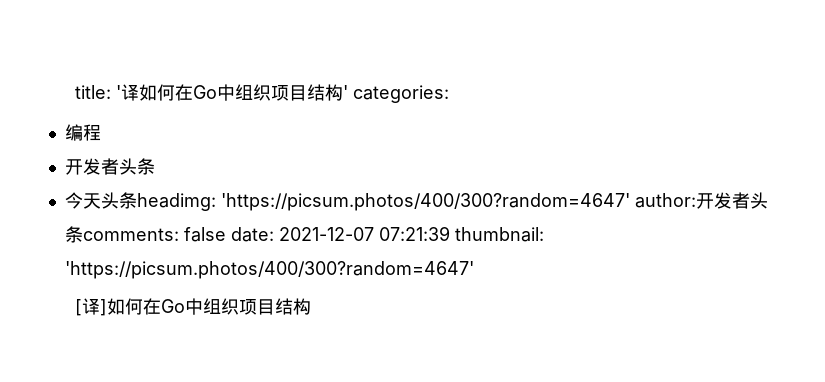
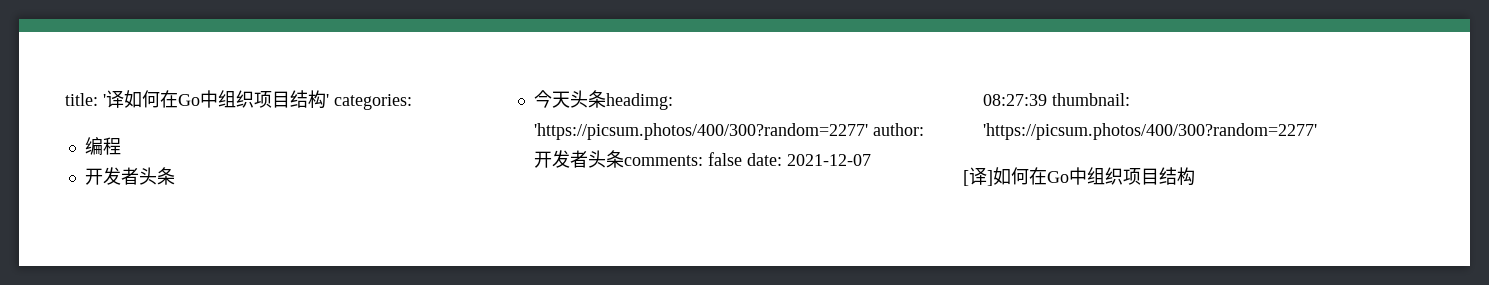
- 今天头条headimg: 'https://picsum.photos/400/300?random=4647' author:开发者头条comments: false date: 2021-12-07 07:21:39 thumbnail: 'https://picsum.photos/400/300?random=4647'
+ 今天头条headimg: 'https://picsum.photos/400/300?random=2277' author:开发者头条comments: false date: 2021-12-07 08:27:39 thumbnail: 'https://picsum.photos/400/300?random=2277'

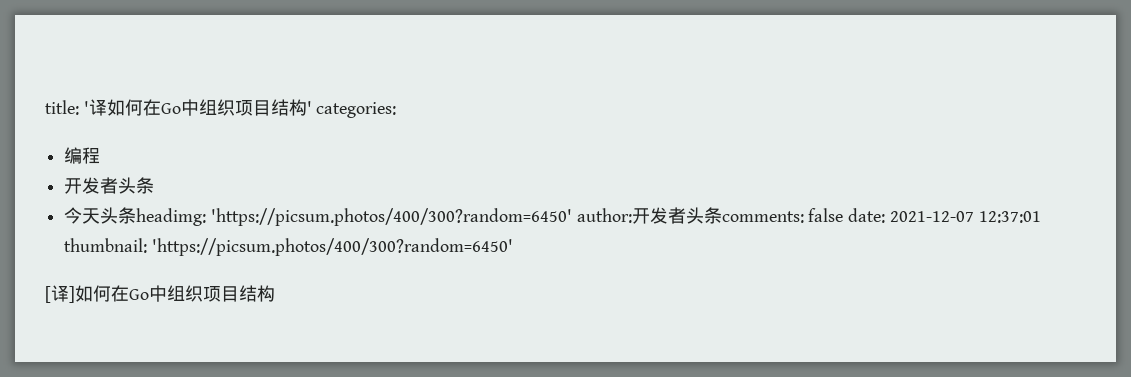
- 今天头条headimg: 'https://picsum.photos/400/300?random=2277' author:开发者头条comments: false date: 2021-12-07 08:27:39 thumbnail: 'https://picsum.photos/400/300?random=2277'
+ 今天头条headimg: 'https://picsum.photos/400/300?random=6450' author:开发者头条comments: false date: 2021-12-07 12:37:01 thumbnail: 'https://picsum.photos/400/300?random=6450'

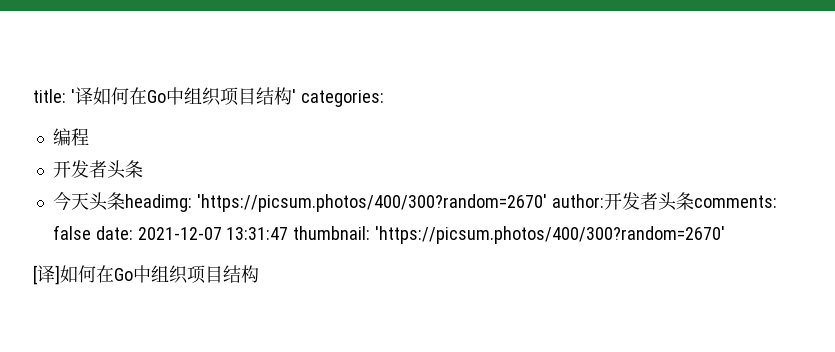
- 今天头条headimg: 'https://picsum.photos/400/300?random=6450' author:开发者头条comments: false date: 2021-12-07 12:37:01 thumbnail: 'https://picsum.photos/400/300?random=6450'
+ 今天头条headimg: 'https://picsum.photos/400/300?random=2670' author:开发者头条comments: false date: 2021-12-07 13:31:47 thumbnail: 'https://picsum.photos/400/300?random=2670'

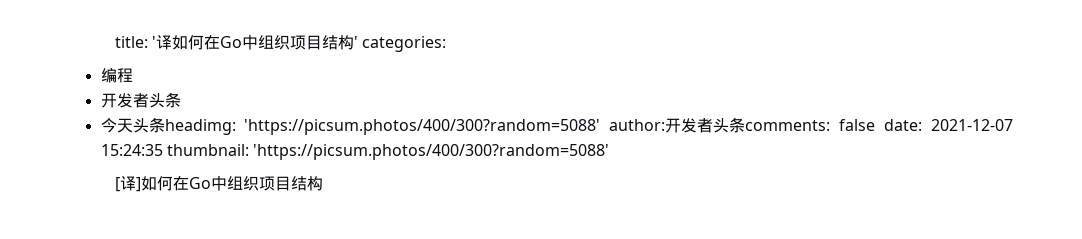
- 今天头条headimg: 'https://picsum.photos/400/300?random=2670' author:开发者头条comments: false date: 2021-12-07 13:31:47 thumbnail: 'https://picsum.photos/400/300?random=2670'
+ 今天头条headimg: 'https://picsum.photos/400/300?random=5088' author:开发者头条comments: false date: 2021-12-07 15:24:35 thumbnail: 'https://picsum.photos/400/300?random=5088'

